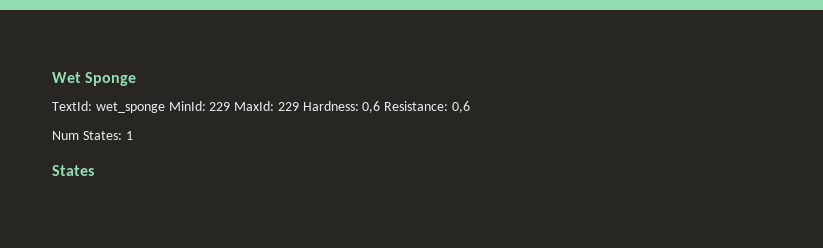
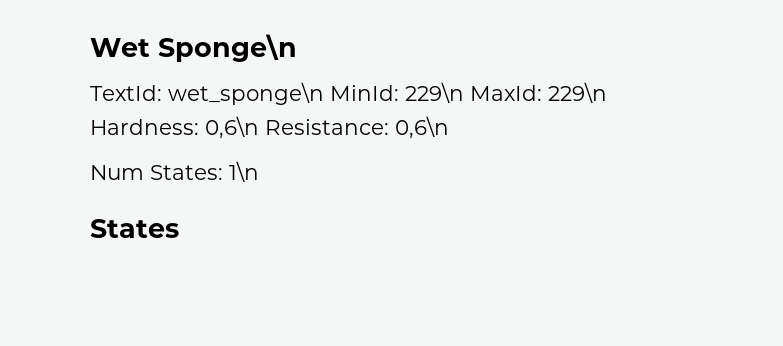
- Wet Sponge
+ Wet Sponge\n
- TextId: wet_sponge MinId: 229 MaxId: 229 Hardness: 0,6 Resistance: 0,6
+ TextId: wet_sponge\n MinId: 229\n MaxId: 229\n Hardness: 0,6\n Resistance: 0,6\n
- Num States: 1
+ Num States: 1\n

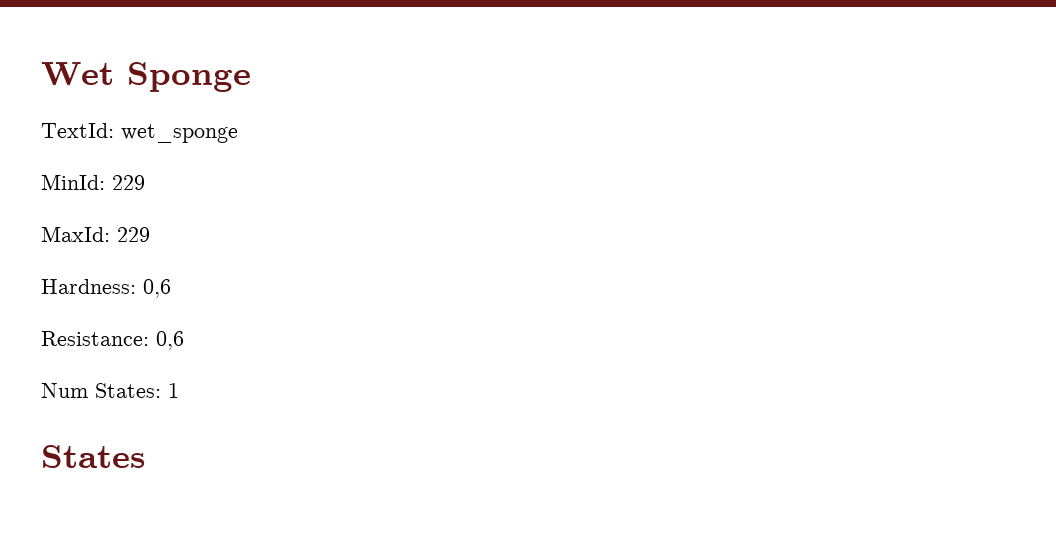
- Wet Sponge\n
+ Wet Sponge
- TextId: wet_sponge\n MinId: 229\n MaxId: 229\n Hardness: 0,6\n Resistance: 0,6\n
+ TextId: wet_sponge
+ MinId: 229
+ MaxId: 229
+ Hardness: 0,6
+ Resistance: 0,6
- Num States: 1\n
+ Num States: 1

